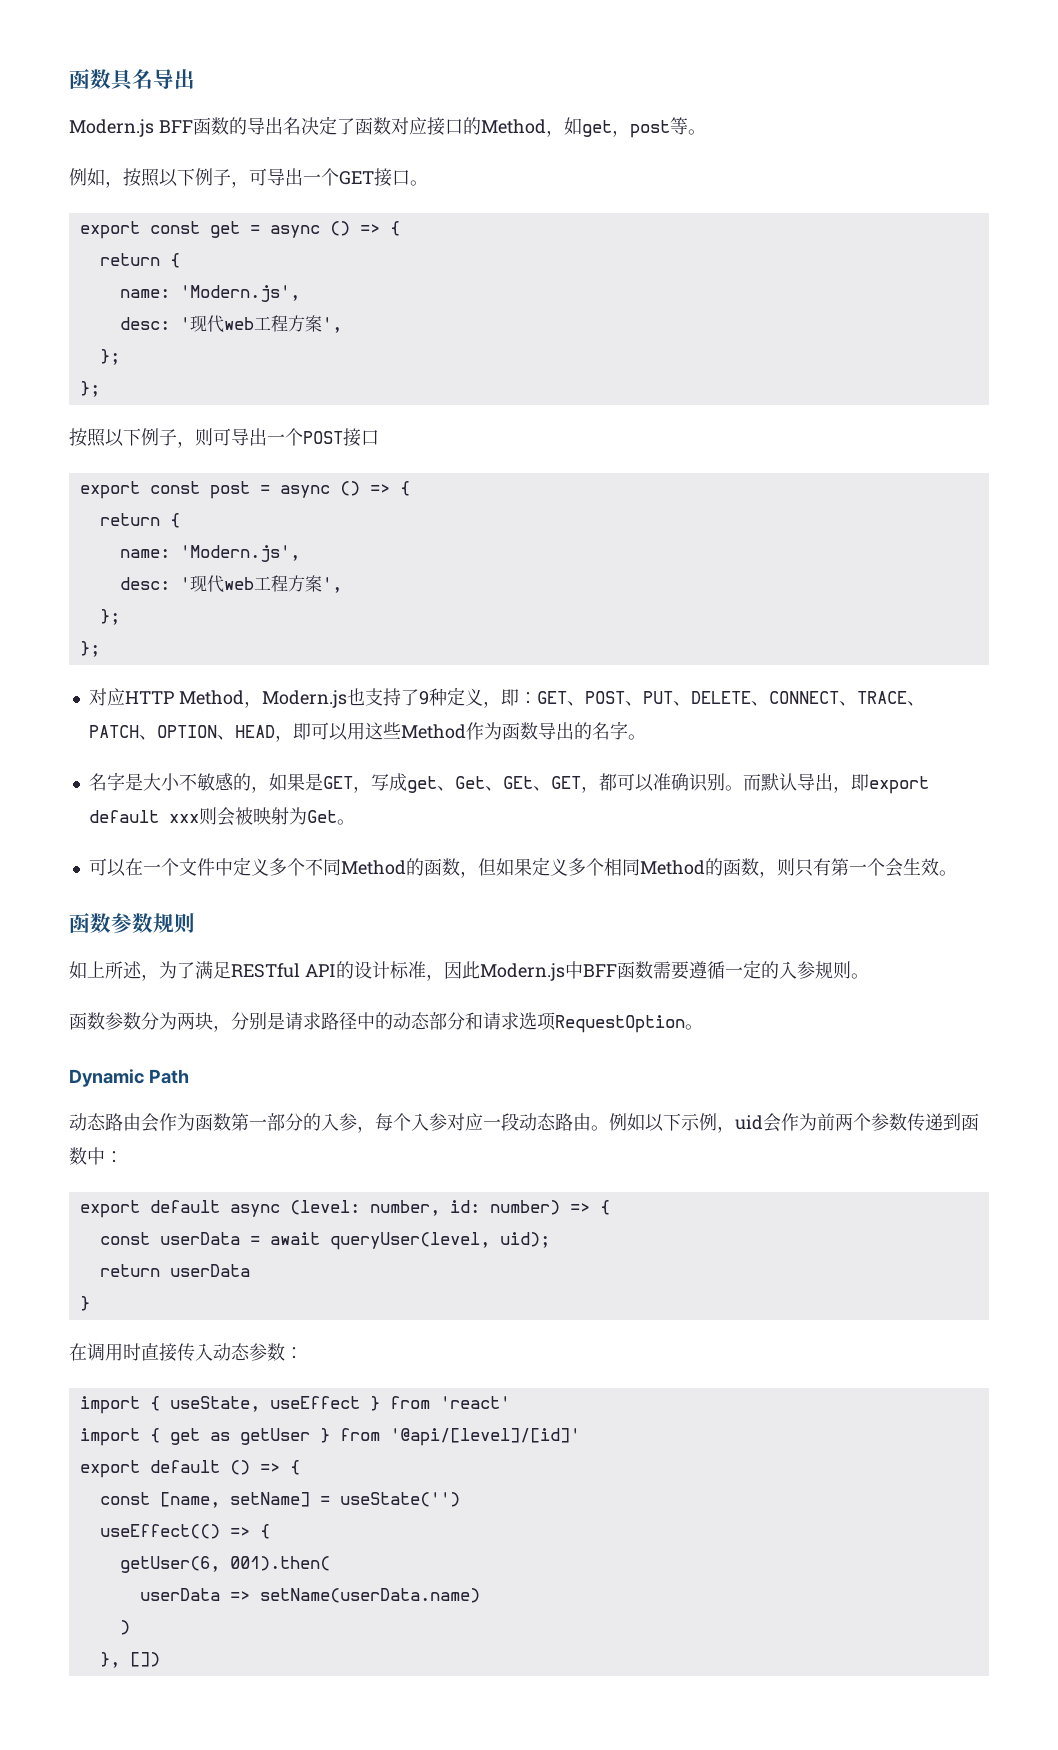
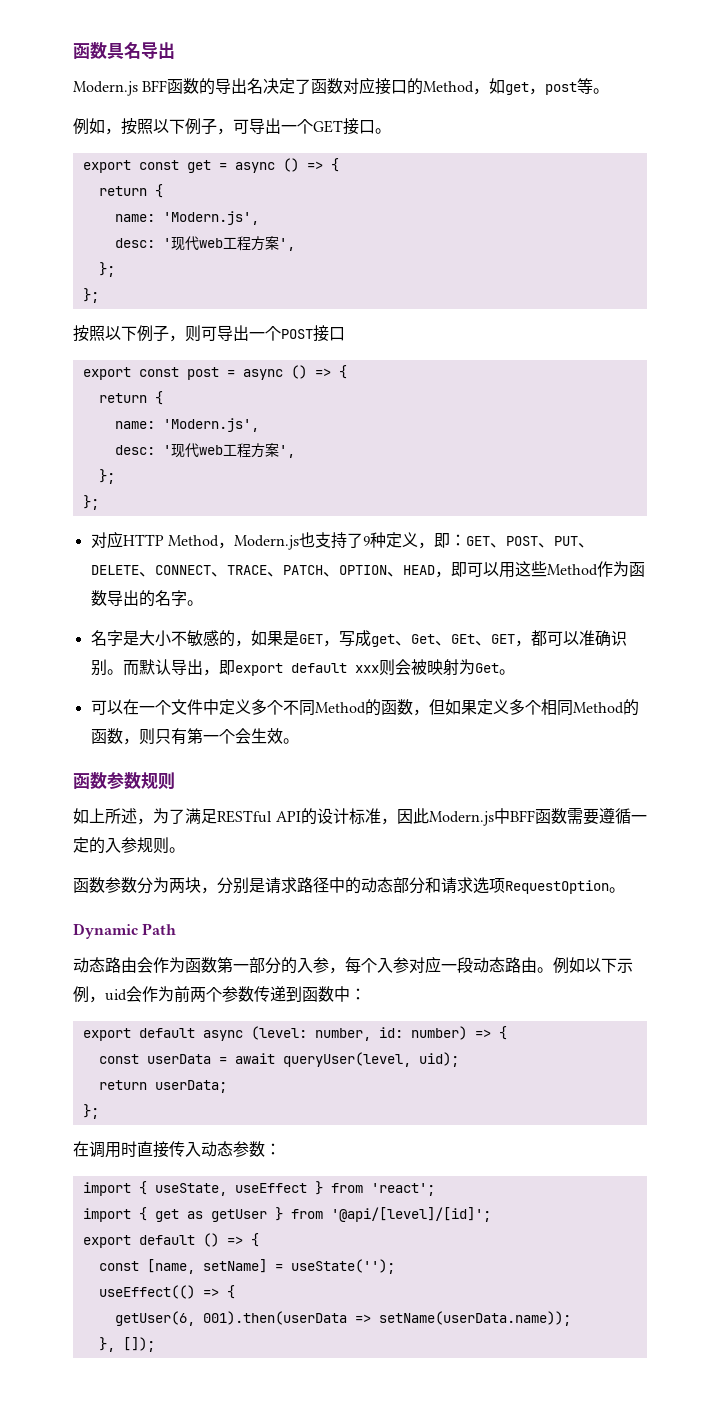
- return userData
- }
+ return userData;
+ };
- import { useState, useEffect } from 'react'
+ import { useState, useEffect } from 'react';
- import { get as getUser } from '@api/[level]/[id]'
+ import { get as getUser } from '@api/[level]/[id]';
- const [name, setName] = useState('')
+ const [name, setName] = useState('');
- getUser(6, 001).then(
- userData => setName(userData.name)
- )
+ getUser(6, 001).then(userData => setName(userData.name));
- }, [])
+ }, []);

